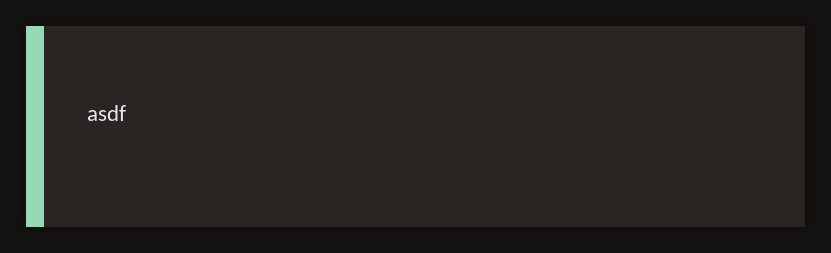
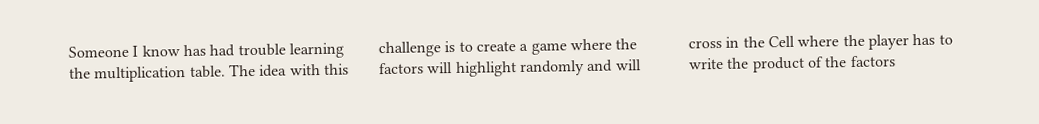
- asdf
+ Someone I know has had trouble learning the multiplication table. The idea with this challenge is to create a game where the factors will highlight randomly and will cross in the Cell where the player has to write the product of the factors

